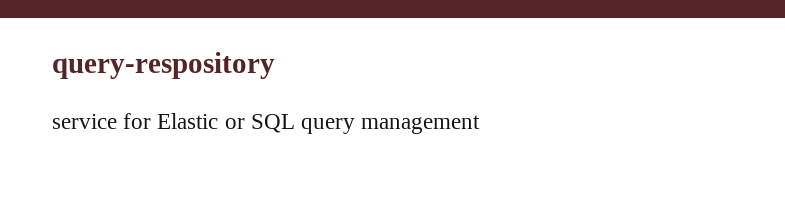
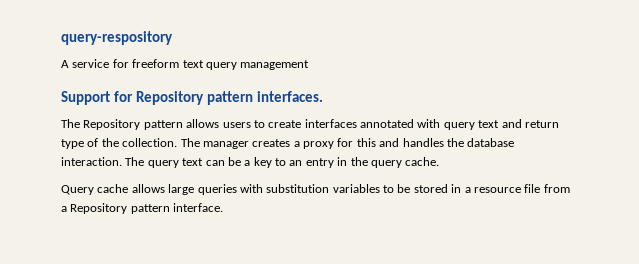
- service for Elastic or SQL query management
+ A service for freeform text query management
+ Support for Repository pattern interfaces.
+ The Repository pattern allows users to create interfaces annotated with query text and return type of the collection. The manager creates a proxy for this and handles the database interaction. The query text can be a key to an entry in the query cache.
+ Query cache allows large queries with substitution variables to be stored in a resource file from a Repository pattern interface.

